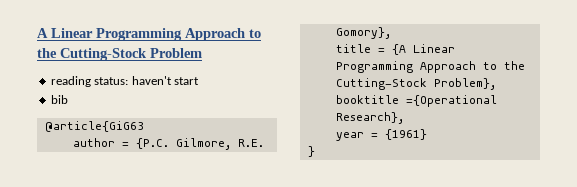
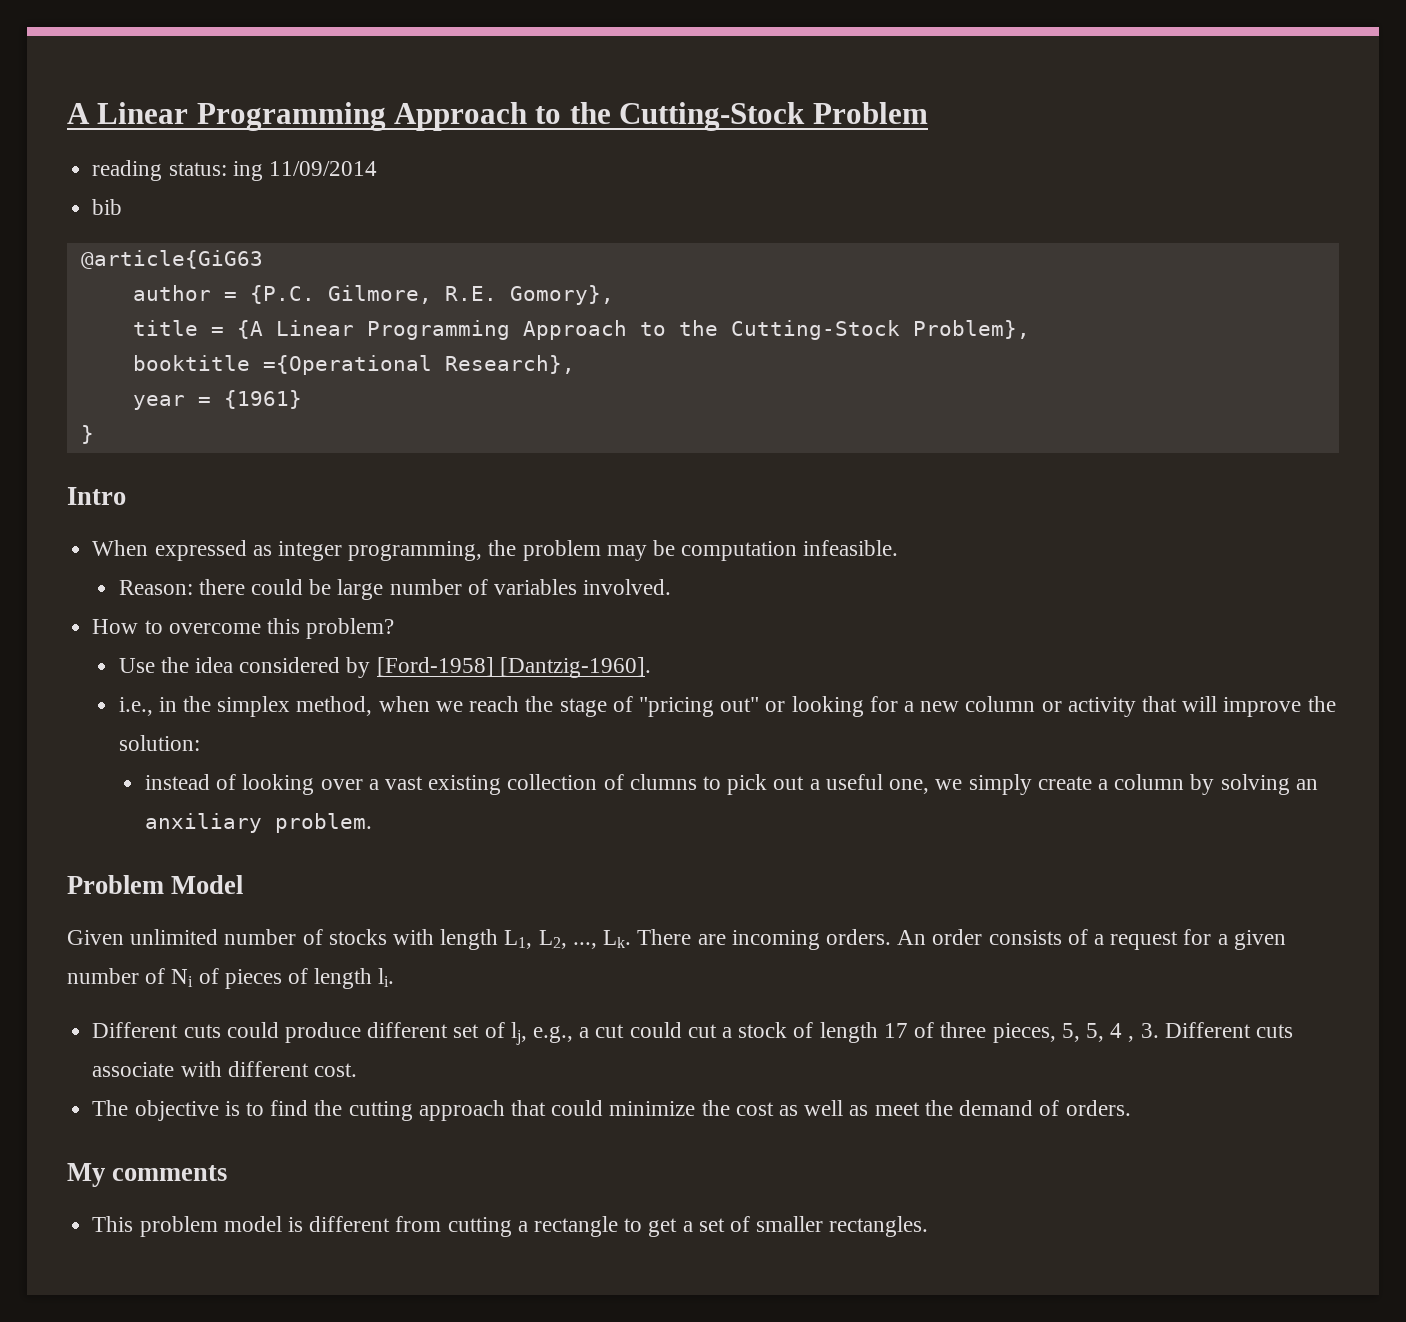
- reading status: haven't start
+ reading status: ing 11/09/2014
+ Intro
+ When expressed as integer programming, the problem may be computation infeasible.
+ Reason: there could be large number of variables involved.
+ How to overcome this problem?
+ Use the idea considered by [Ford-1958] [Dantzig-1960].
+ i.e., in the simplex method, when we reach the stage of "pricing out" or looking for a new column or activity that will improve the solution:
+ instead of looking over a vast existing collection of clumns to pick out a useful one, we simply create a column by solving an anxiliary problem.
+ Problem Model
+ Given unlimited number of stocks with length L1, L2, ..., Lk. There are incoming orders. An order consists of a request for a given number of Ni of pieces of length li.
+ Different cuts could produce different set of lj, e.g., a cut could cut a stock of length 17 of three pieces, 5, 5, 4 , 3. Different cuts associate with different cost.
+ The objective is to find the cutting approach that could minimize the cost as well as meet the demand of orders.
+ My comments
+ This problem model is different from cutting a rectangle to get a set of smaller rectangles.

